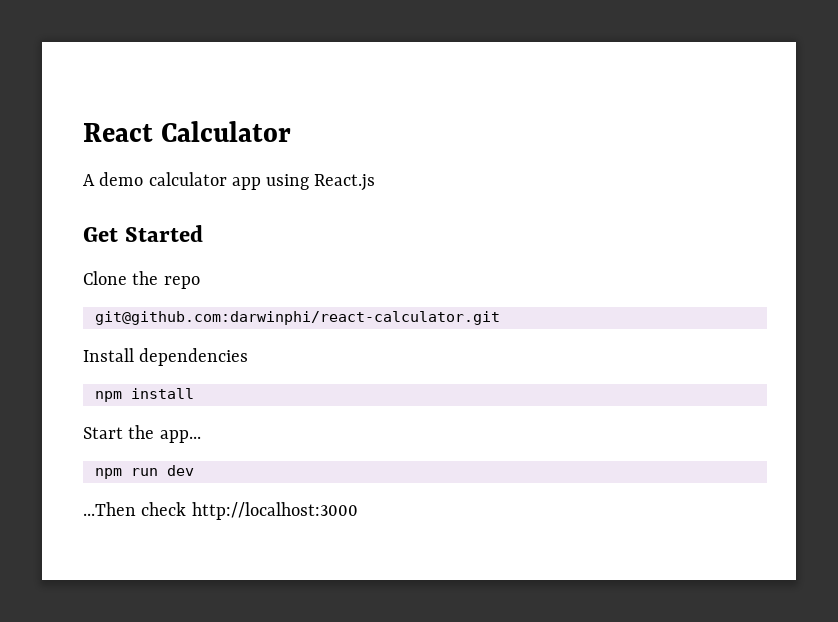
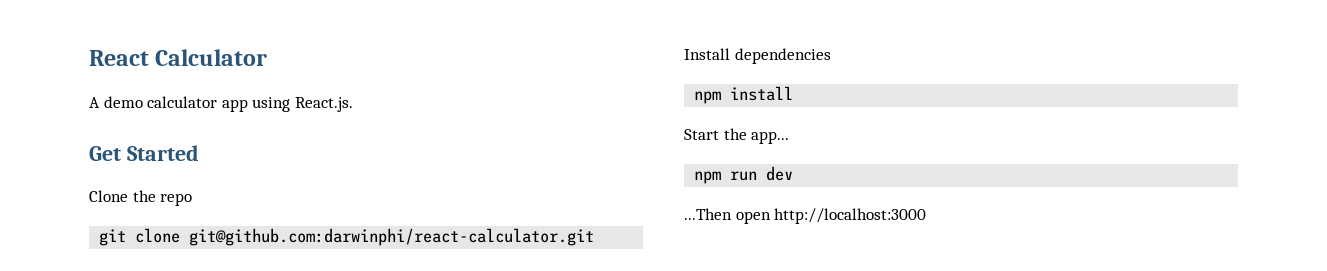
- A demo calculator app using React.js
+ A demo calculator app using React.js.
- git@github.com:darwinphi/react-calculator.git
+ git clone git@github.com:darwinphi/react-calculator.git
- ...Then check http://localhost:3000
+ ...Then open http://localhost:3000

